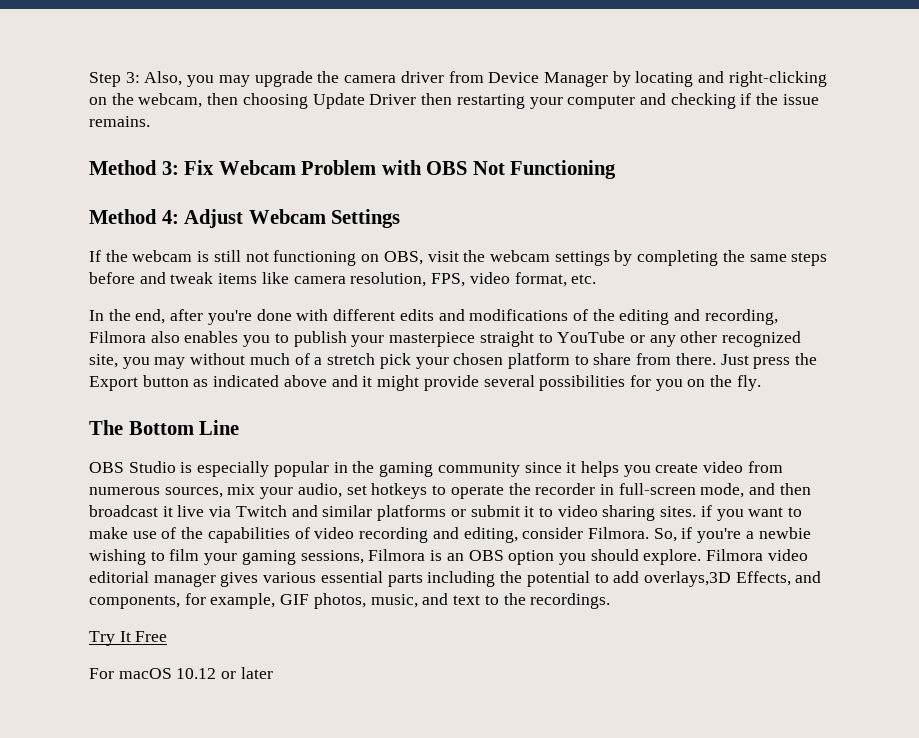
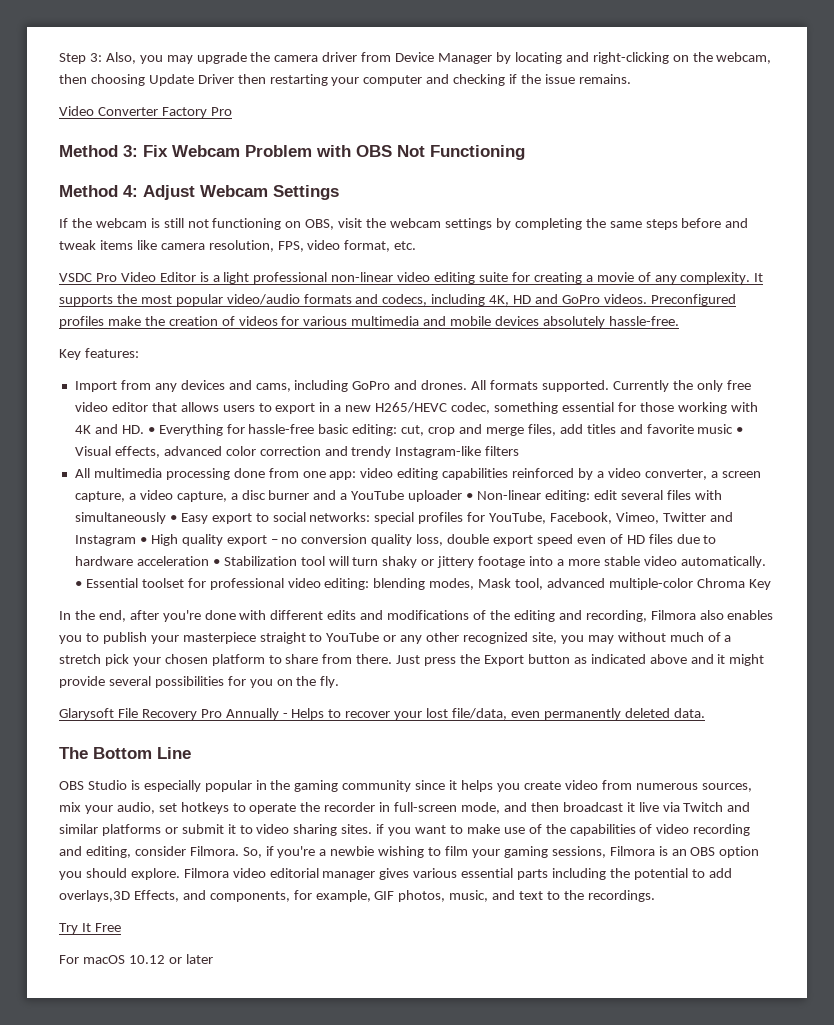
+ Video Converter Factory Pro
+ VSDC Pro Video Editor is a light professional non-linear video editing suite for creating a movie of any complexity. It supports the most popular video/audio formats and codecs, including 4K, HD and GoPro videos. Preconfigured profiles make the creation of videos for various multimedia and mobile devices absolutely hassle-free.
+ Key features:
+ Import from any devices and cams, including GoPro and drones. All formats supported. Сurrently the only free video editor that allows users to export in a new H265/HEVC codec, something essential for those working with 4K and HD. • Everything for hassle-free basic editing: cut, crop and merge files, add titles and favorite music • Visual effects, advanced color correction and trendy Instagram-like filters
+ All multimedia processing done from one app: video editing capabilities reinforced by a video converter, a screen capture, a video capture, a disc burner and a YouTube uploader • Non-linear editing: edit several files with simultaneously • Easy export to social networks: special profiles for YouTube, Facebook, Vimeo, Twitter and Instagram • High quality export – no conversion quality loss, double export speed even of HD files due to hardware acceleration • Stabilization tool will turn shaky or jittery footage into a more stable video automatically. • Essential toolset for professional video editing: blending modes, Mask tool, advanced multiple-color Chroma Key
+ Glarysoft File Recovery Pro Annually - Helps to recover your lost file/data, even permanently deleted data.

